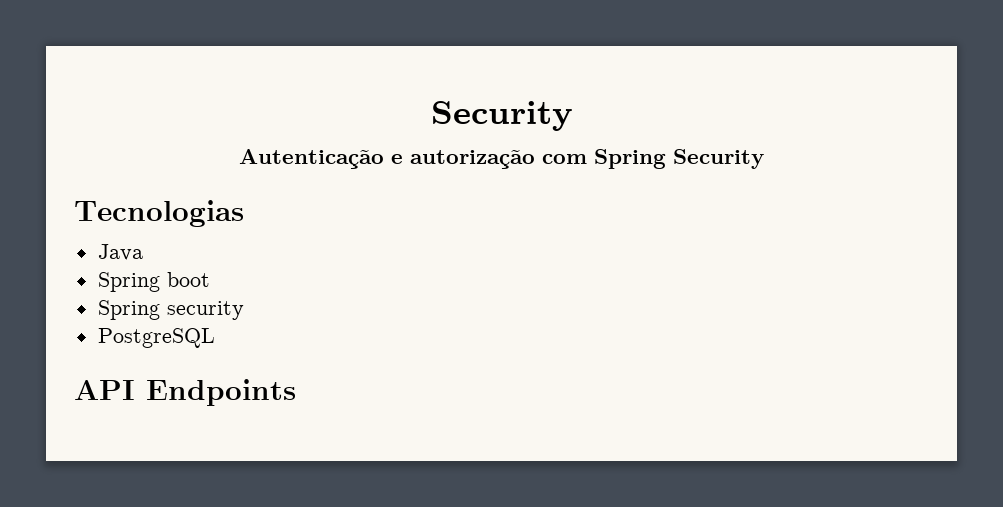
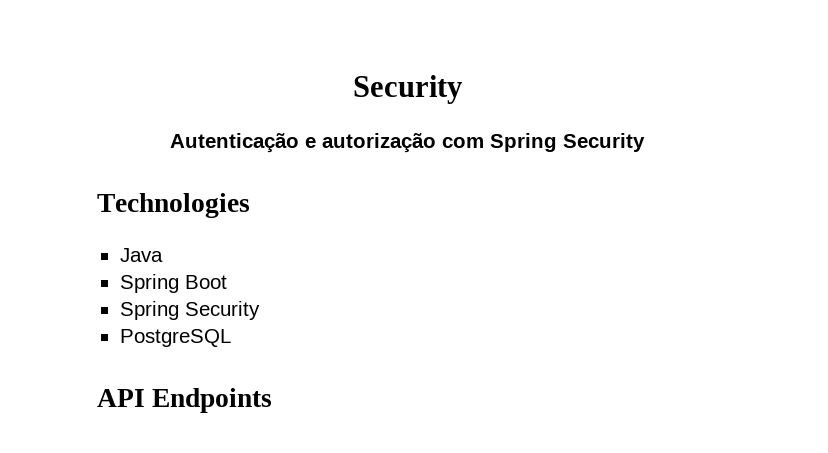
- Tecnologias
+ Technologies
- Spring boot
- Spring security
+ Spring Boot
+ Spring Security

